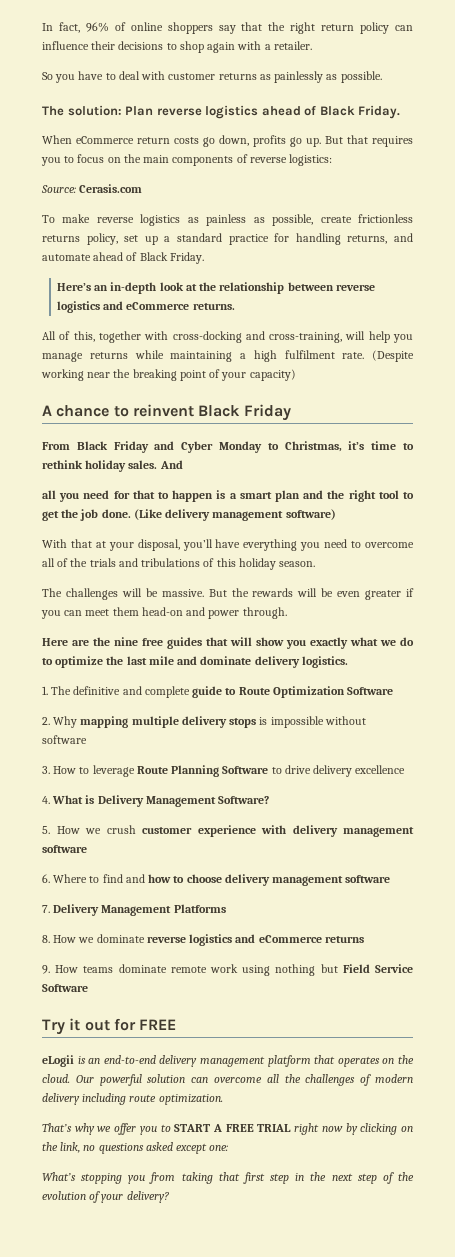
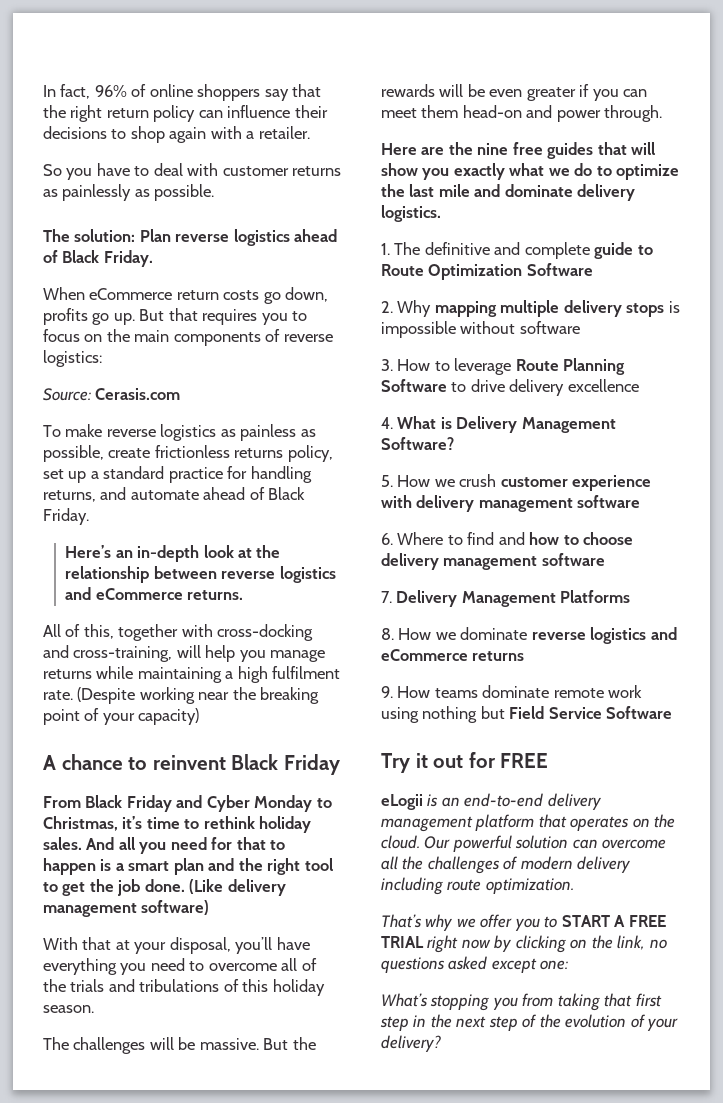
- And
- all you need for that to happen is a smart plan and the right tool to get the job done.
+ And all you need for that to happen is a smart plan and the right tool to get the job done.

